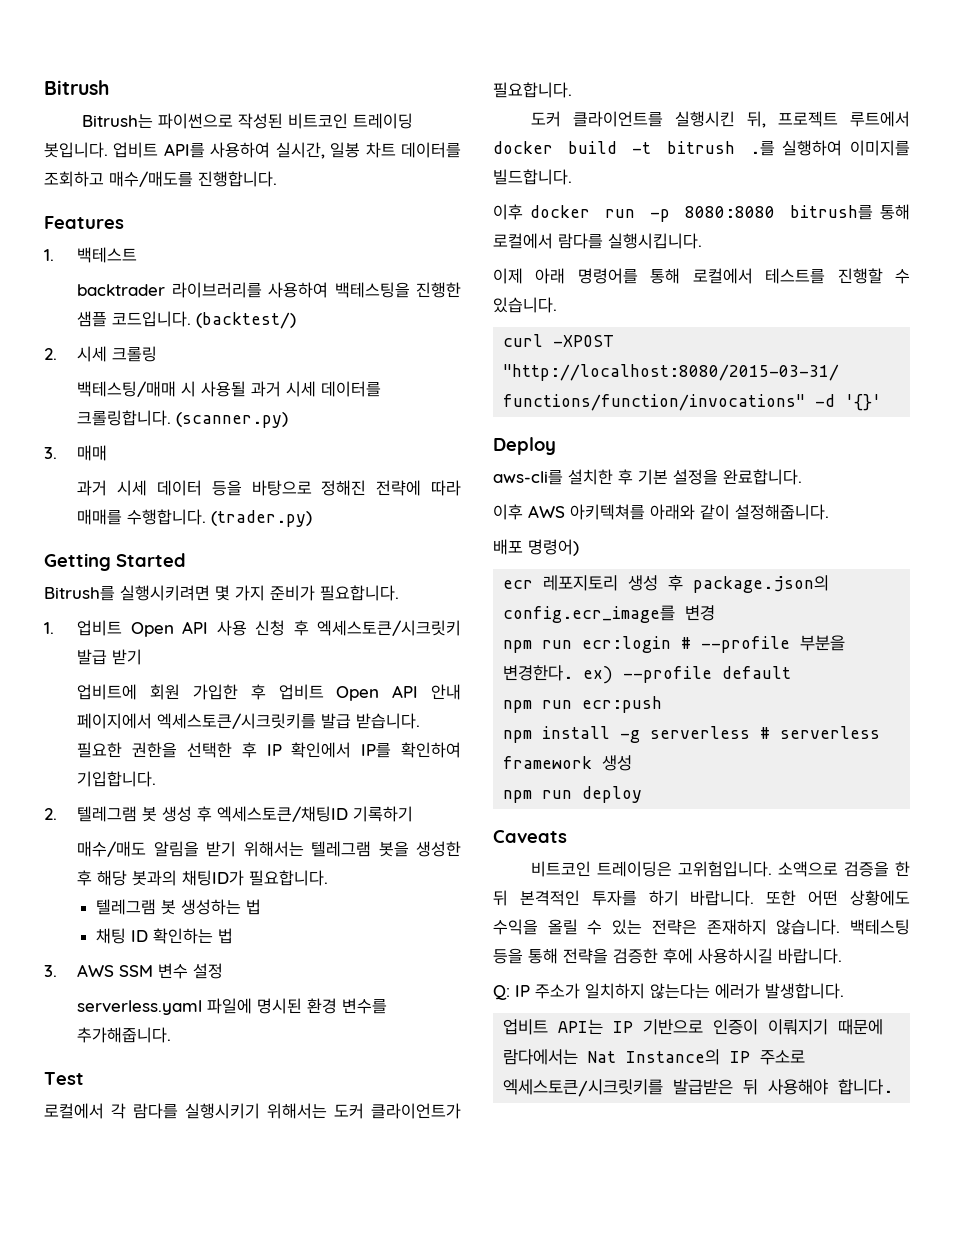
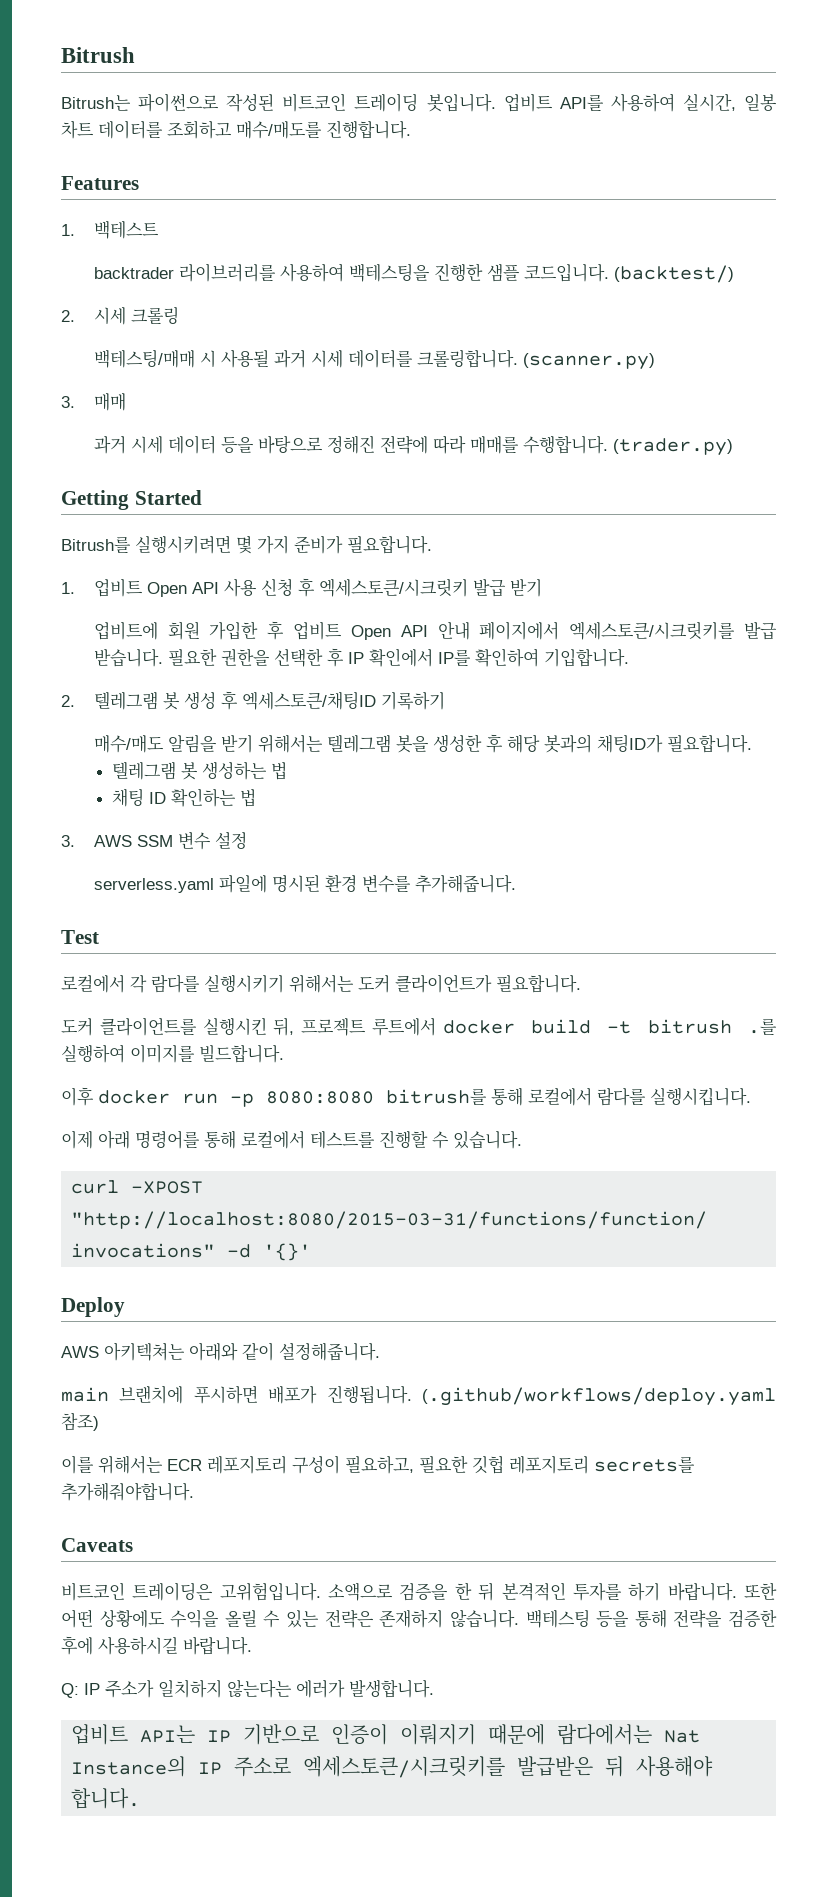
- aws-cli를 설치한 후 기본 설정을 완료합니다.
- 이후 AWS 아키텍쳐를 아래와 같이 설정해줍니다.
- 배포 명령어)
- ecr 레포지토리 생성 후 package.json의 config.ecr_image를 변경
- npm run ecr:login # --profile 부분을 변경한다. ex) --profile default
- npm run ecr:push
- npm install -g serverless # serverless framework 생성
- npm run deploy
+ AWS 아키텍쳐는 아래와 같이 설정해줍니다.
+ main 브랜치에 푸시하면 배포가 진행됩니다. (.github/workflows/deploy.yaml 참조)
+ 이를 위해서는 ECR 레포지토리 구성이 필요하고, 필요한 깃헙 레포지토리 secrets를 추가해줘야합니다.

